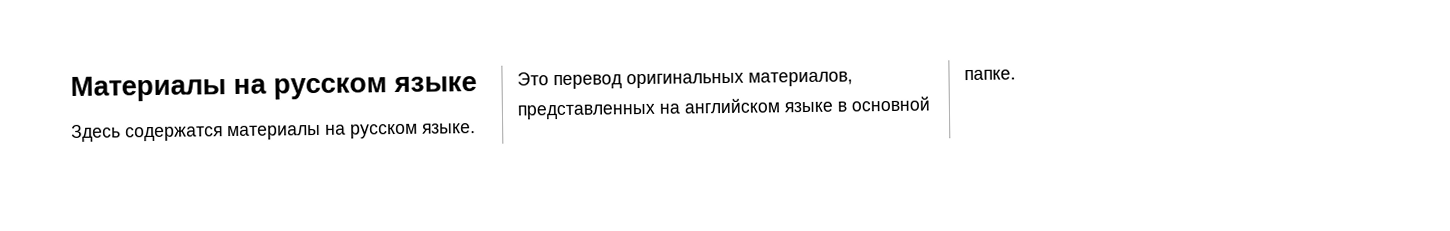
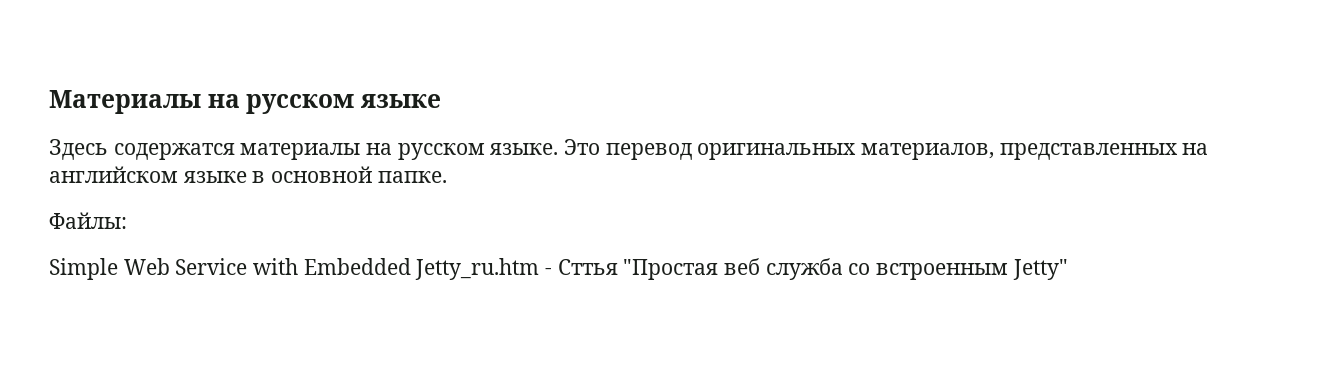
+ Файлы:
+ Simple Web Service with Embedded Jetty_ru.htm - Сттья "Простая веб служба со встроенным Jetty"

